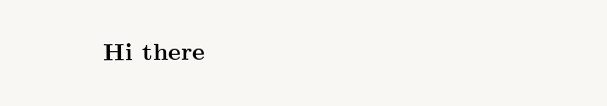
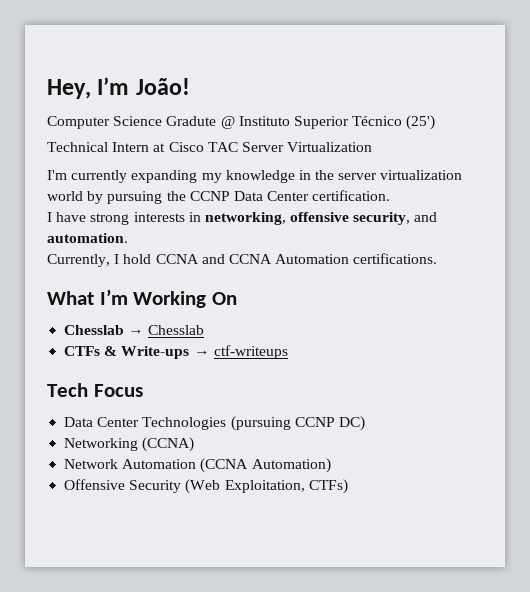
- Hi there
+ Hey, I’m João!
+ Computer Science Gradute @ Instituto Superior Técnico (25')
+ Technical Intern at Cisco TAC Server Virtualization
+ I'm currently expanding my knowledge in the server virtualization world by pursuing the CCNP Data Center certification.
+ I have strong interests in networking, offensive security, and automation.
+ Currently, I hold CCNA and CCNA Automation certifications.
+ What I’m Working On
+ Chesslab → Chesslab
+ CTFs & Write-ups → ctf-writeups
+ Tech Focus
+ Data Center Technologies (pursuing CCNP DC)
+ Networking (CCNA)
+ Network Automation (CCNA Automation)
+ Offensive Security (Web Exploitation, CTFs)

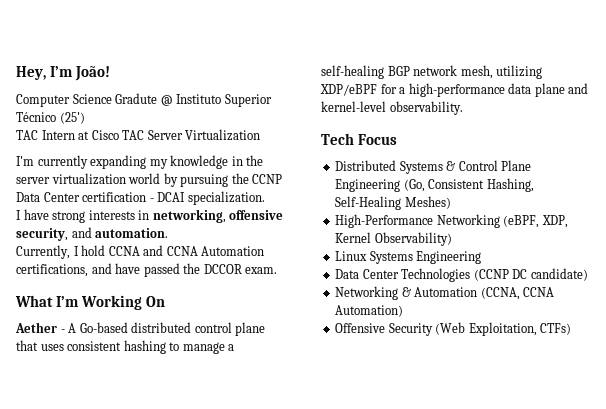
- Technical Intern at Cisco TAC Server Virtualization
+ TAC Intern at Cisco TAC Server Virtualization
- I'm currently expanding my knowledge in the server virtualization world by pursuing the CCNP Data Center certification.
+ I'm currently expanding my knowledge in the server virtualization world by pursuing the CCNP Data Center certification - DCAI specialization.
- Currently, I hold CCNA and CCNA Automation certifications.
+ Currently, I hold CCNA and CCNA Automation certifications, and have passed the DCCOR exam.
  What I’m Working On
- Chesslab → Chesslab
- CTFs & Write-ups → ctf-writeups
+ Aether - A Go-based distributed control plane that uses consistent hashing to manage a self-healing BGP network mesh, utilizing XDP/eBPF for a high-performance data plane and kernel-level observability.
  Tech Focus
- Data Center Technologies (pursuing CCNP DC)
- Networking (CCNA)
- Network Automation (CCNA Automation)
+ Distributed Systems & Control Plane Engineering (Go, Consistent Hashing, Self-Healing Meshes)
+ High-Performance Networking (eBPF, XDP, Kernel Observability)
+ Linux Systems Engineering
+ Data Center Technologies (CCNP DC candidate)
+ Networking & Automation (CCNA, CCNA Automation)

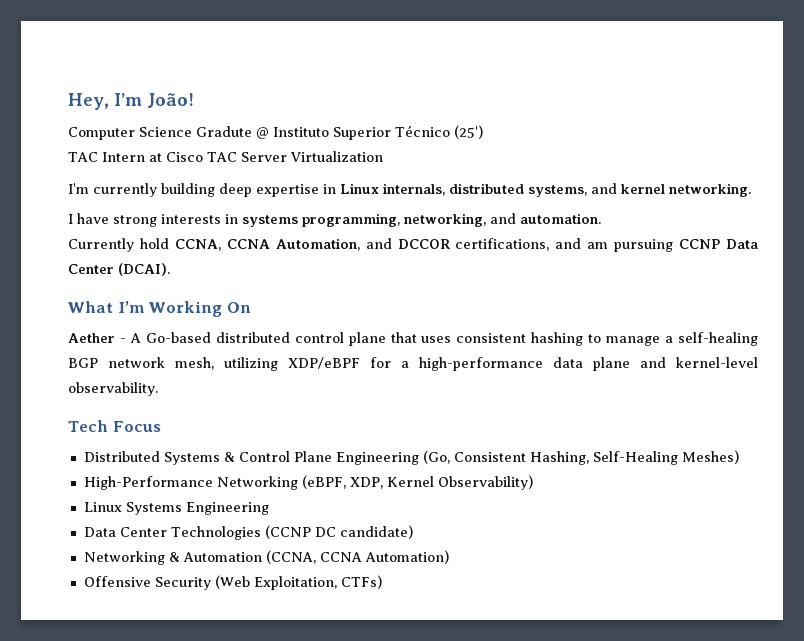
- I'm currently expanding my knowledge in the server virtualization world by pursuing the CCNP Data Center certification - DCAI specialization.
+ I'm currently building deep expertise in Linux internals, distributed systems, and kernel networking.
- I have strong interests in networking, offensive security, and automation.
+ I have strong interests in systems programming, networking, and automation.
- Currently, I hold CCNA and CCNA Automation certifications, and have passed the DCCOR exam.
+ Currently hold CCNA, CCNA Automation, and DCCOR certifications, and am pursuing CCNP Data Center (DCAI).

